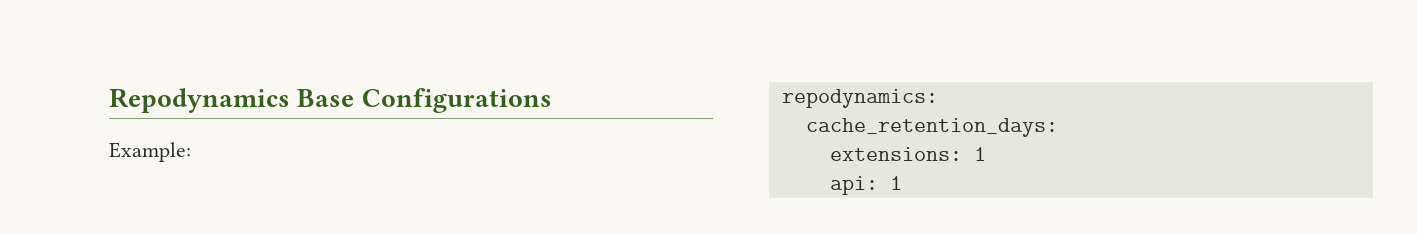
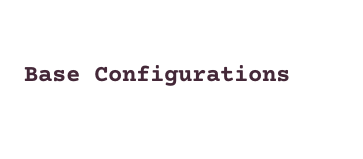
- Repodynamics Base Configurations
+ Base Configurations
- Example:
- repodynamics:
- cache_retention_days:
- extensions: 1
- api: 1

